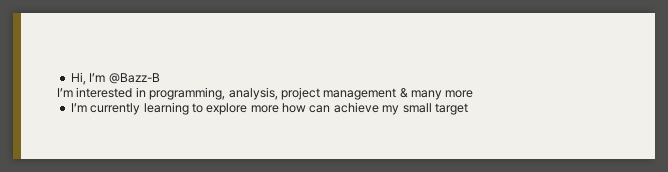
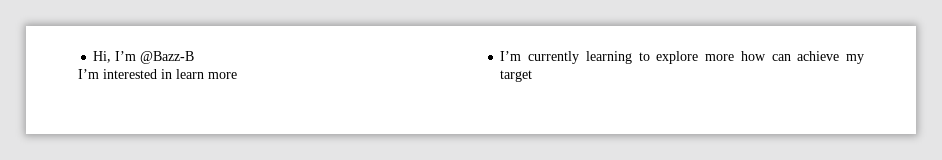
- I’m interested in programming, analysis, project management & many more
+ I’m interested in learn more
- I’m currently learning to explore more how can achieve my small target
+ I’m currently learning to explore more how can achieve my target

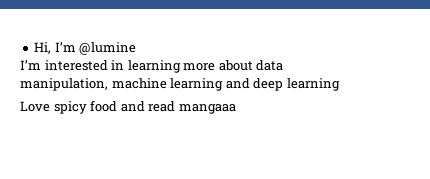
- Hi, I’m @Bazz-B
+ Hi, I’m @lumine
- I’m interested in learn more
- I’m currently learning to explore more how can achieve my target
+ I’m interested in learning more about data manipulation, machine learning and deep learning
+ Love spicy food and read mangaaa

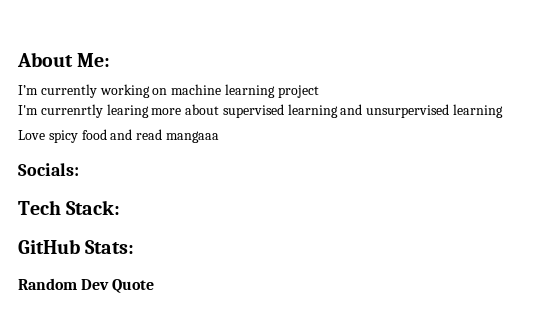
- Hi, I’m @lumine
- I’m interested in learning more about data manipulation, machine learning and deep learning
+ About Me:
+ I’m currently working on machine learning project
+ I'm currenrtly learing more about supervised learning and unsurpervised learning
+ Socials:
+ Tech Stack:
+ GitHub Stats:
+ Random Dev Quote

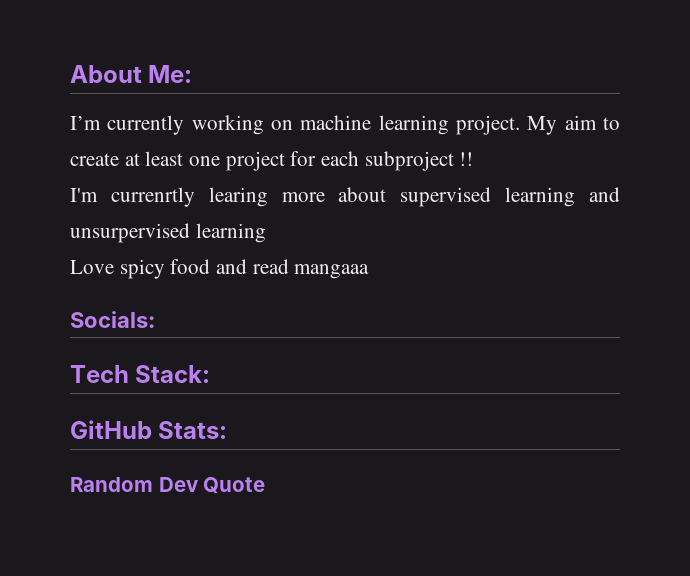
- I’m currently working on machine learning project
+ I’m currently working on machine learning project. My aim to create at least one project for each subproject !!

